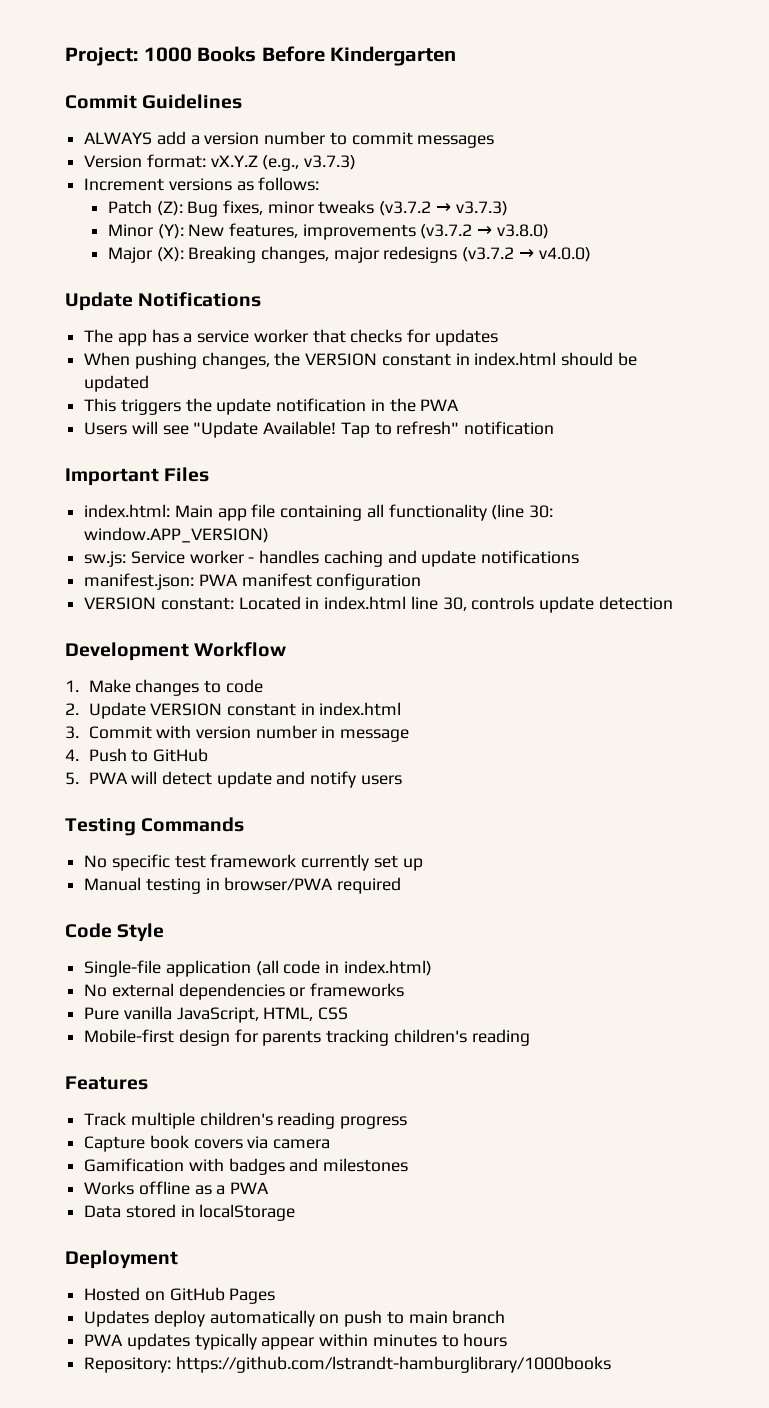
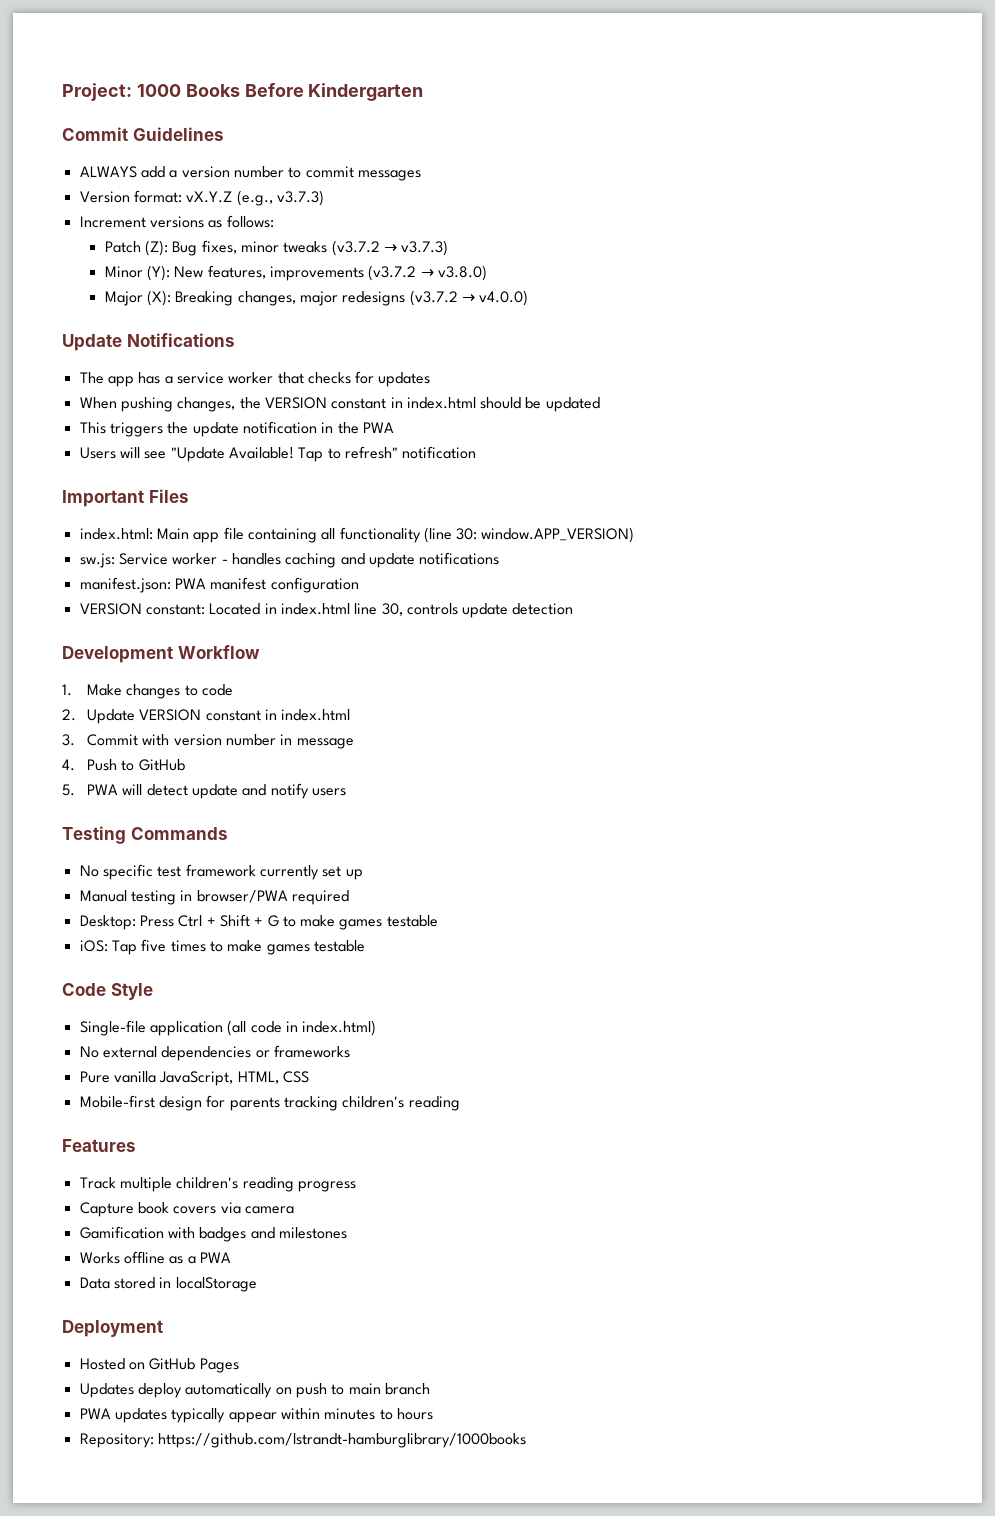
+ Desktop: Press Ctrl + Shift + G to make games testable
+ iOS: Tap five times to make games testable

